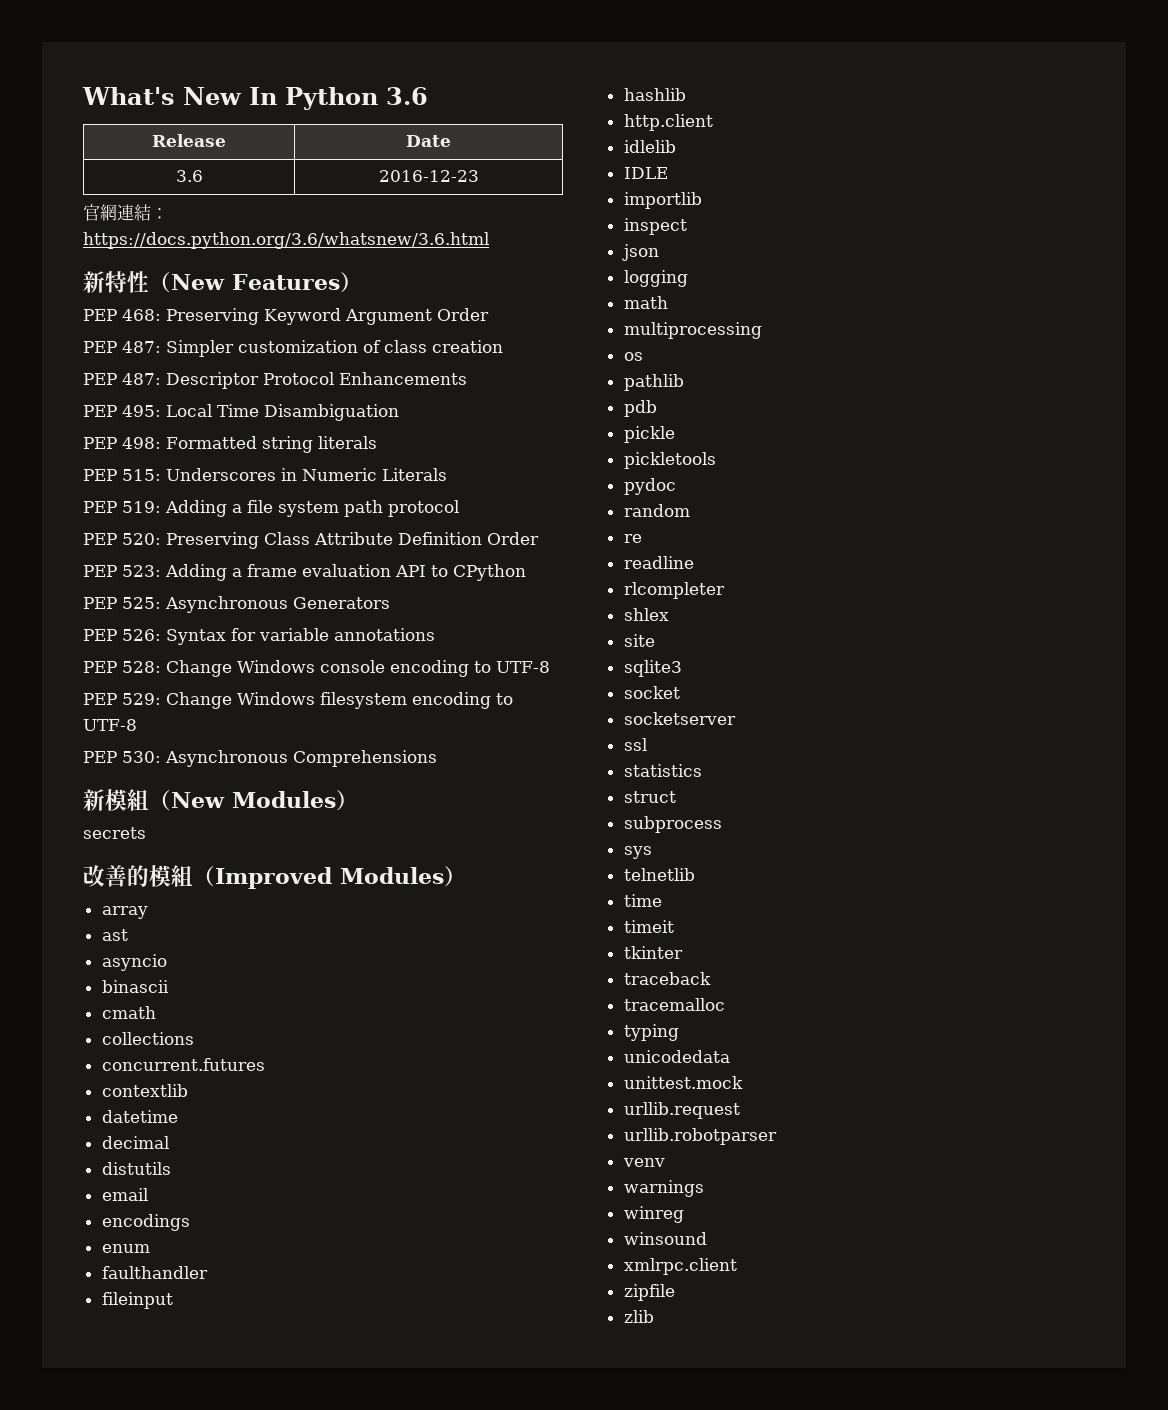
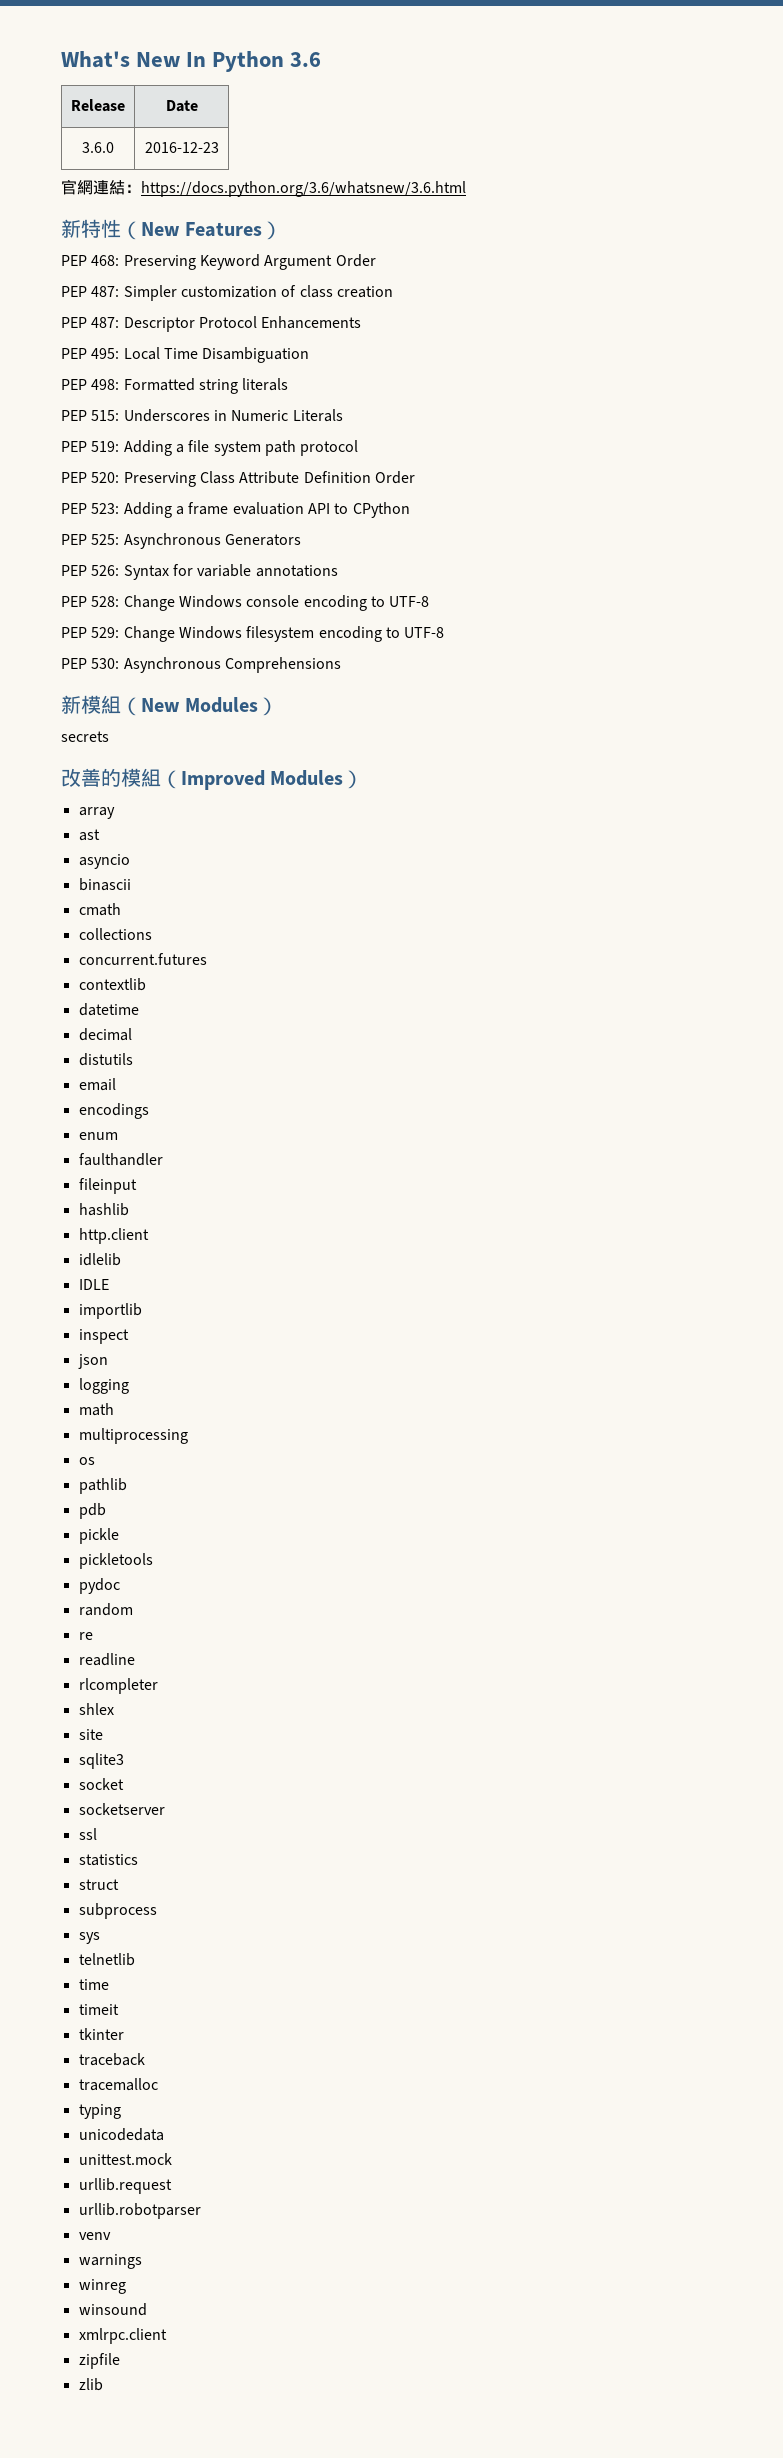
- 3.6 | 2016-12-23
+ 3.6.0 | 2016-12-23

